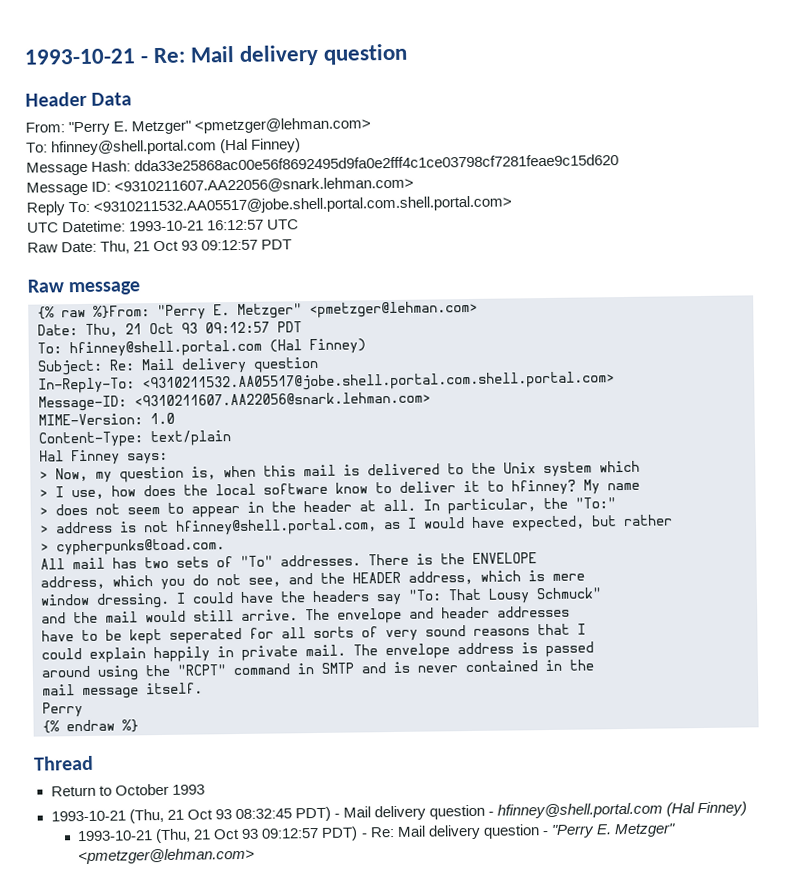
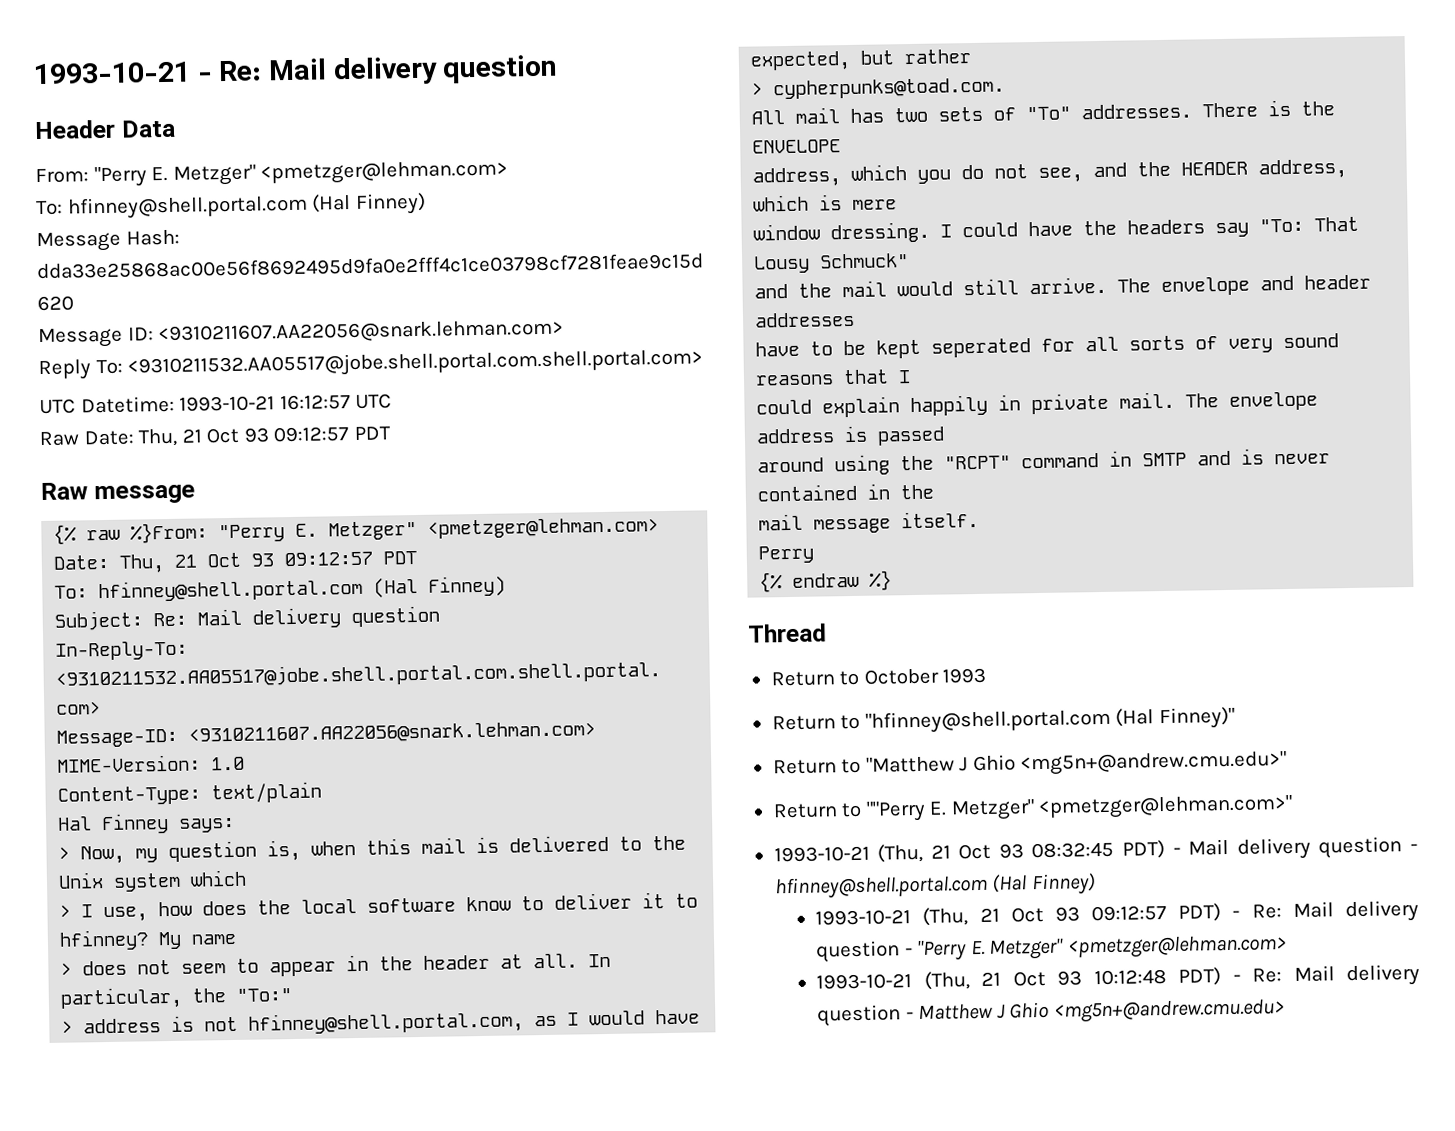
+ Return to "hfinney@shell.portal.com (Hal Finney)"
+ Return to "Matthew J Ghio <mg5n+@andrew.cmu.edu>"
+ Return to ""Perry E. Metzger" <pmetzger@lehman.com>"
+ 1993-10-21 (Thu, 21 Oct 93 10:12:48 PDT) - Re: Mail delivery question - Matthew J Ghio <mg5n+@andrew.cmu.edu>

